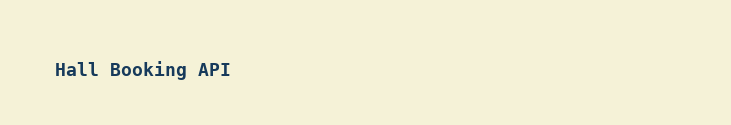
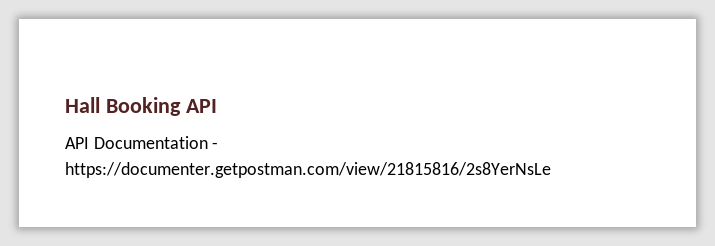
+ API Documentation - https://documenter.getpostman.com/view/21815816/2s8YerNsLe

